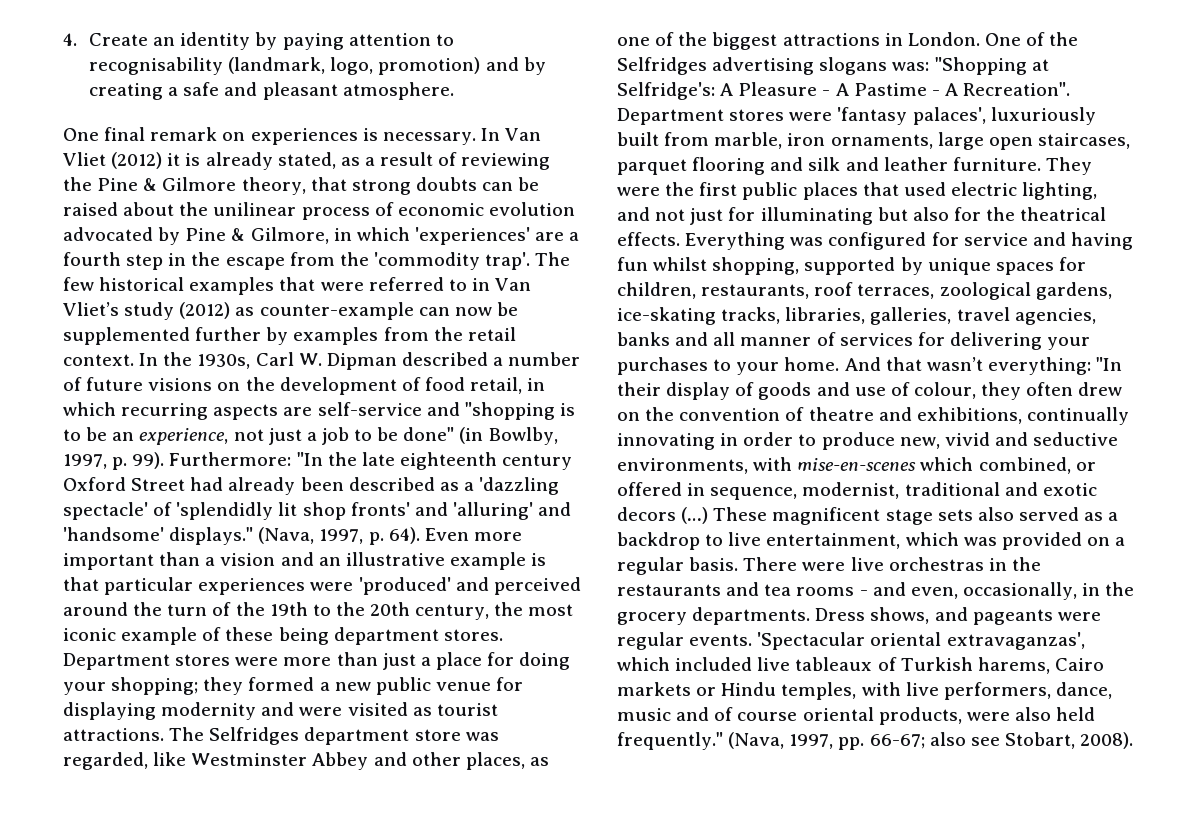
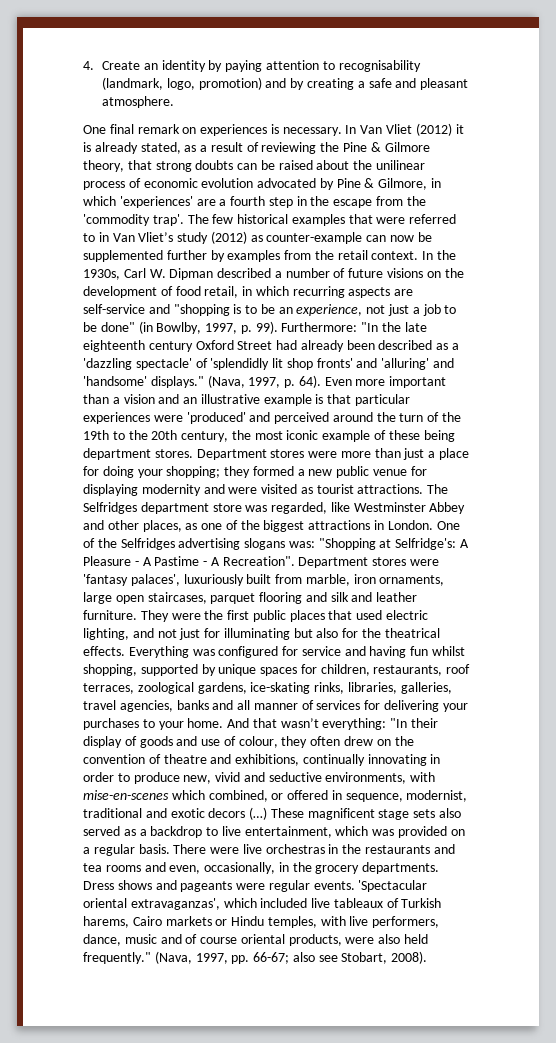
- Everything was configured for service and having fun whilst shopping, supported by unique spaces for children, restaurants, roof terraces, zoological gardens, ice-skating tracks, libraries, galleries, travel agencies, banks and all manner of services for delivering your purchases to your home.
+ Everything was configured for service and having fun whilst shopping, supported by unique spaces for children, restaurants, roof terraces, zoological gardens, ice-skating rinks, libraries, galleries, travel agencies, banks and all manner of services for delivering your purchases to your home.
- There were live orchestras in the restaurants and tea rooms - and even, occasionally, in the grocery departments.
+ There were live orchestras in the restaurants and tea rooms and even, occasionally, in the grocery departments.
- Dress shows, and pageants were regular events.
+ Dress shows and pageants were regular events.

